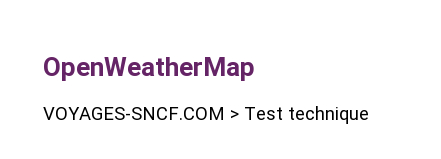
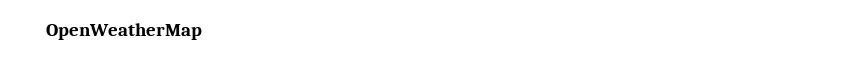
- VOYAGES-SNCF.COM > Test technique

